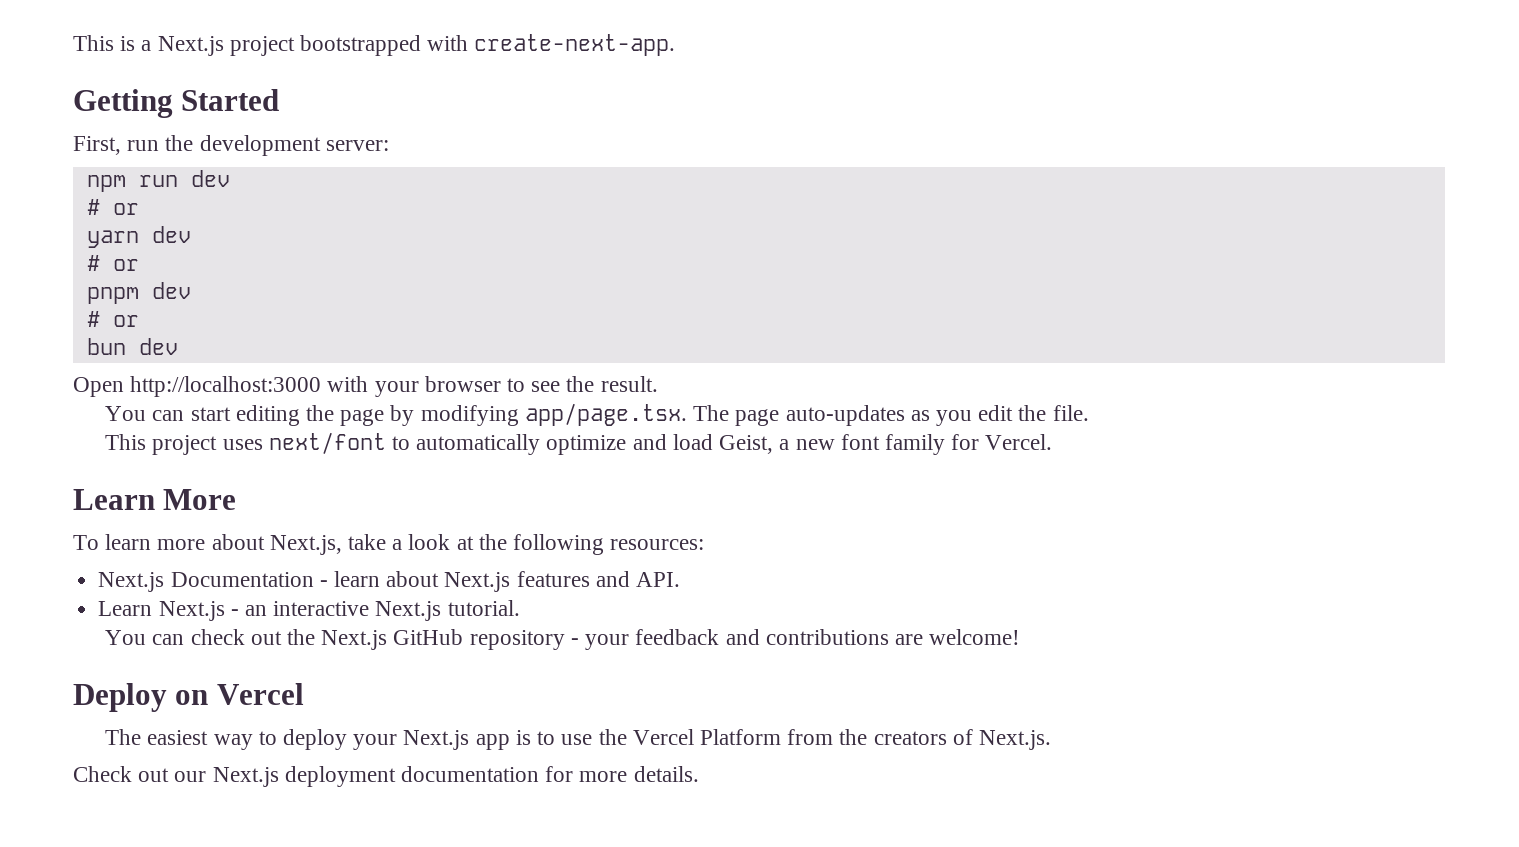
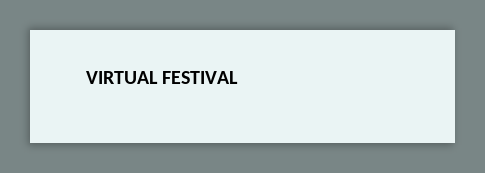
- This is a Next.js project bootstrapped with create-next-app.
- Getting Started
- First, run the development server:
- npm run dev
- # or
- yarn dev
- # or
- pnpm dev
- # or
- bun dev
- Open http://localhost:3000 with your browser to see the result.
- You can start editing the page by modifying app/page.tsx. The page auto-updates as you edit the file.
- This project uses next/font to automatically optimize and load Geist, a new font family for Vercel.
- Learn More
- To learn more about Next.js, take a look at the following resources:
- Next.js Documentation - learn about Next.js features and API.
- Learn Next.js - an interactive Next.js tutorial.
- You can check out the Next.js GitHub repository - your feedback and contributions are welcome!
- Deploy on Vercel
- The easiest way to deploy your Next.js app is to use the Vercel Platform from the creators of Next.js.
- Check out our Next.js deployment documentation for more details.
+ VIRTUAL FESTIVAL

